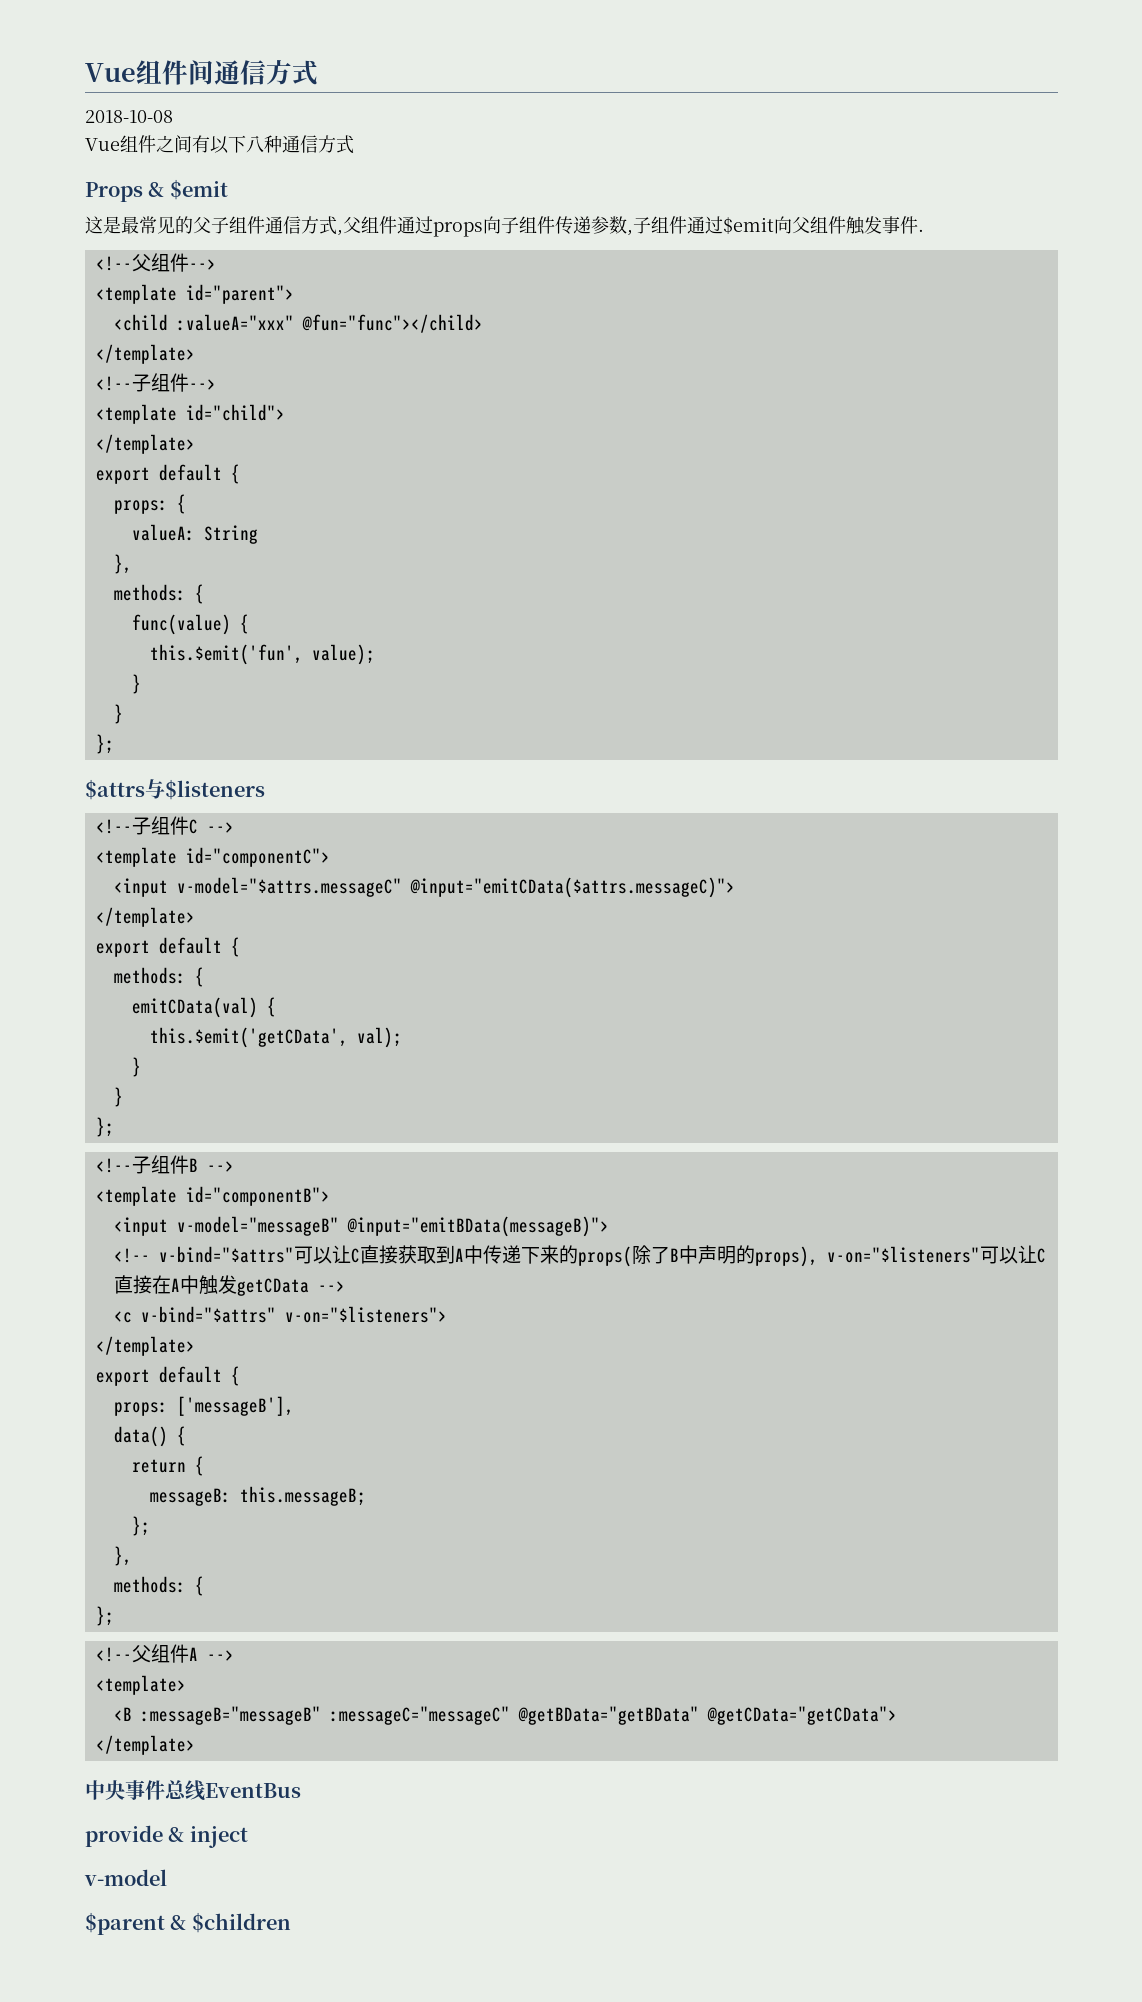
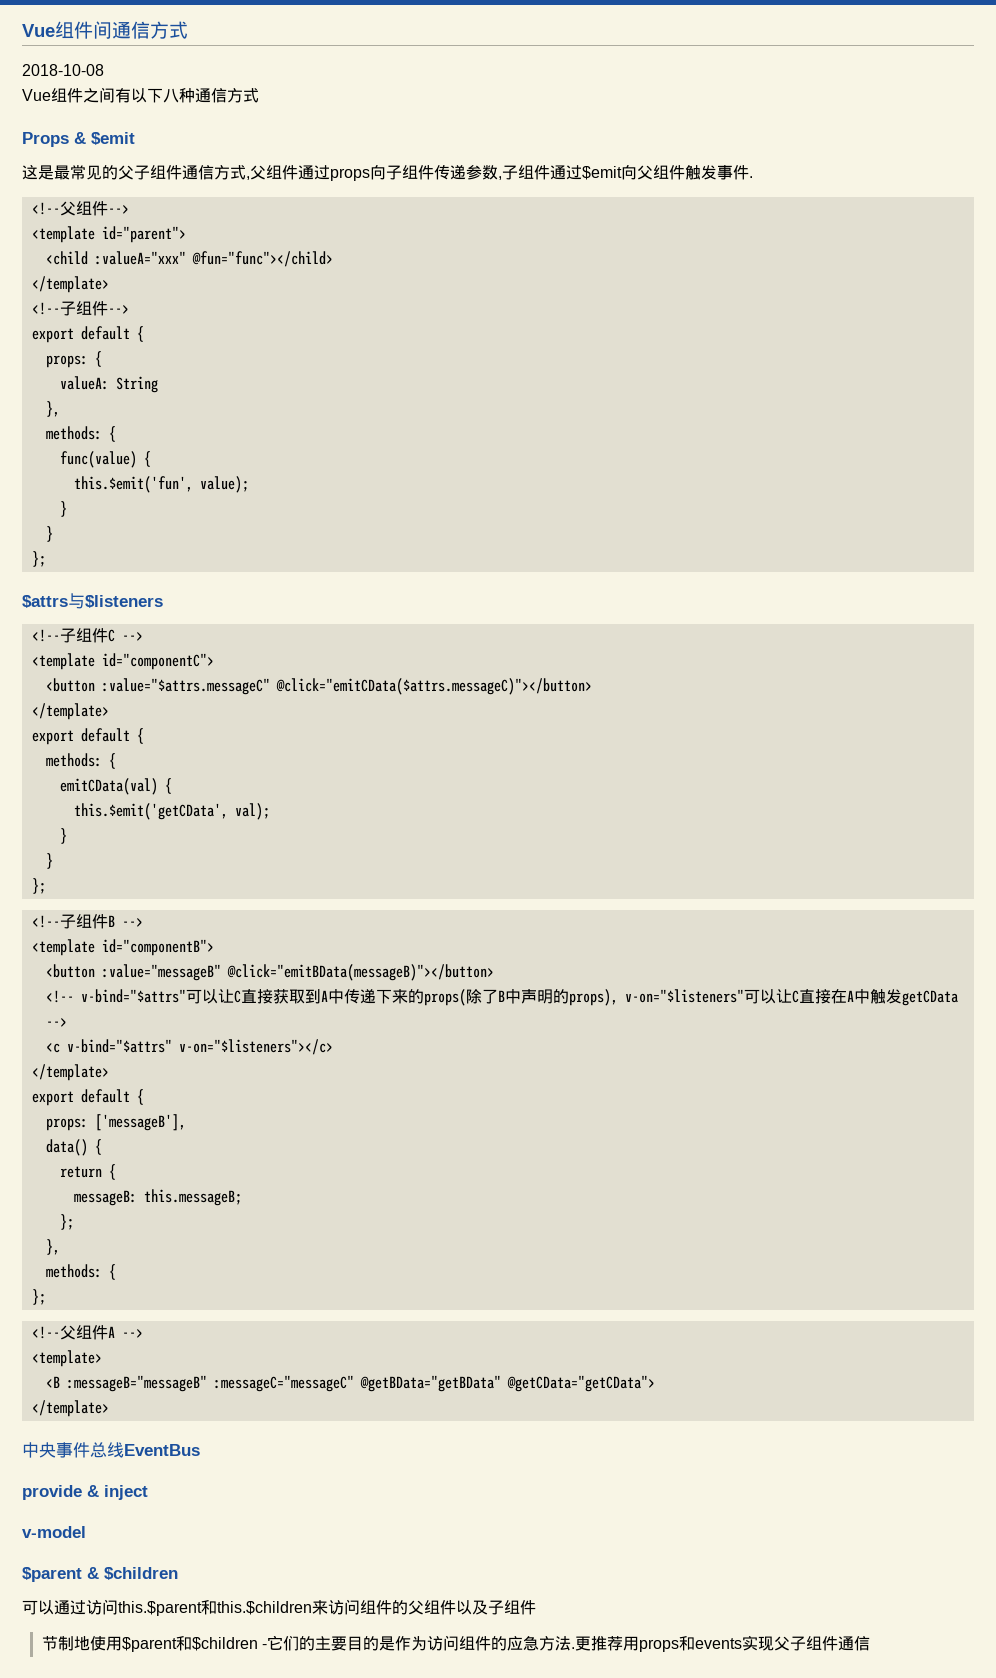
- <template id="child">
- </template>
- <input v-model="$attrs.messageC" @input="emitCData($attrs.messageC)">
+ <button :value="$attrs.messageC" @click="emitCData($attrs.messageC)"></button>
- <input v-model="messageB" @input="emitBData(messageB)">
+ <button :value="messageB" @click="emitBData(messageB)"></button>
- <c v-bind="$attrs" v-on="$listeners">
+ <c v-bind="$attrs" v-on="$listeners"></c>
+ 可以通过访问this.$parent和this.$children来访问组件的父组件以及子组件
+ 节制地使用$parent和$children -它们的主要目的是作为访问组件的应急方法.更推荐用props和events实现父子组件通信

